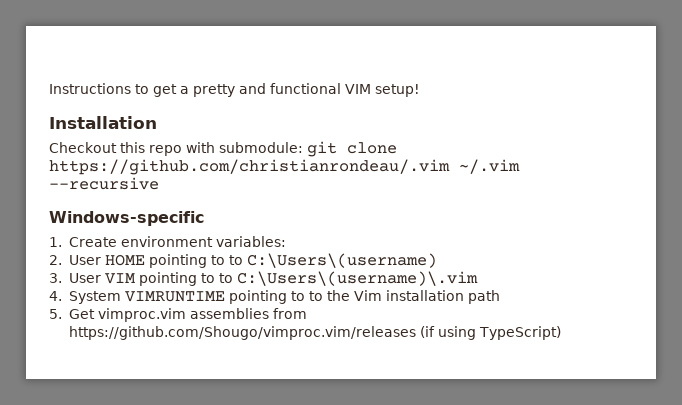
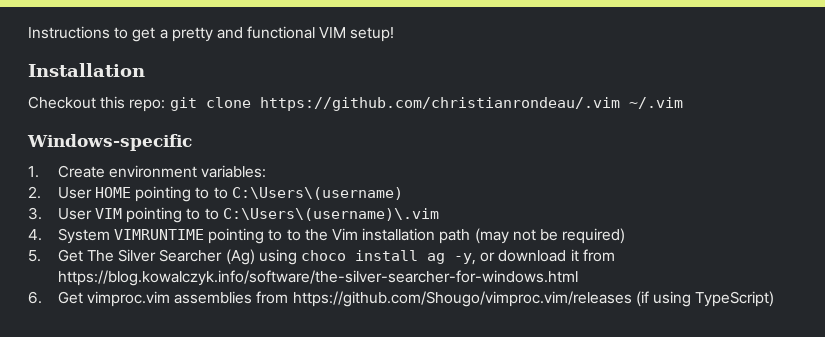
- Checkout this repo with submodule: git clone https://github.com/christianrondeau/.vim ~/.vim --recursive
+ Checkout this repo: git clone https://github.com/christianrondeau/.vim ~/.vim
- 4. System VIMRUNTIME pointing to to the Vim installation path
- 5. Get vimproc.vim assemblies from https://github.com/Shougo/vimproc.vim/releases (if using TypeScript)
+ 4. System VIMRUNTIME pointing to to the Vim installation path (may not be required)
+ 5. Get The Silver Searcher (Ag) using choco install ag -y, or download it from https://blog.kowalczyk.info/software/the-silver-searcher-for-windows.html
+ 6. Get vimproc.vim assemblies from https://github.com/Shougo/vimproc.vim/releases (if using TypeScript)

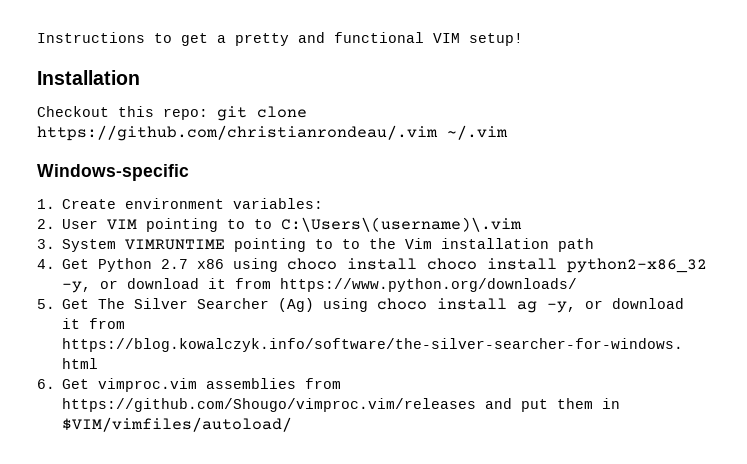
- 2. User HOME pointing to to C:\Users\(username)
- 3. User VIM pointing to to C:\Users\(username)\.vim
+ 2. User VIM pointing to to C:\Users\(username)\.vim
- 4. System VIMRUNTIME pointing to to the Vim installation path (may not be required)
+ 3. System VIMRUNTIME pointing to to the Vim installation path
+ 4. Get Python 2.7 x86 using choco install choco install python2-x86_32 -y, or download it from https://www.python.org/downloads/
- 6. Get vimproc.vim assemblies from https://github.com/Shougo/vimproc.vim/releases (if using TypeScript)
+ 6. Get vimproc.vim assemblies from https://github.com/Shougo/vimproc.vim/releases and put them in $VIM/vimfiles/autoload/

